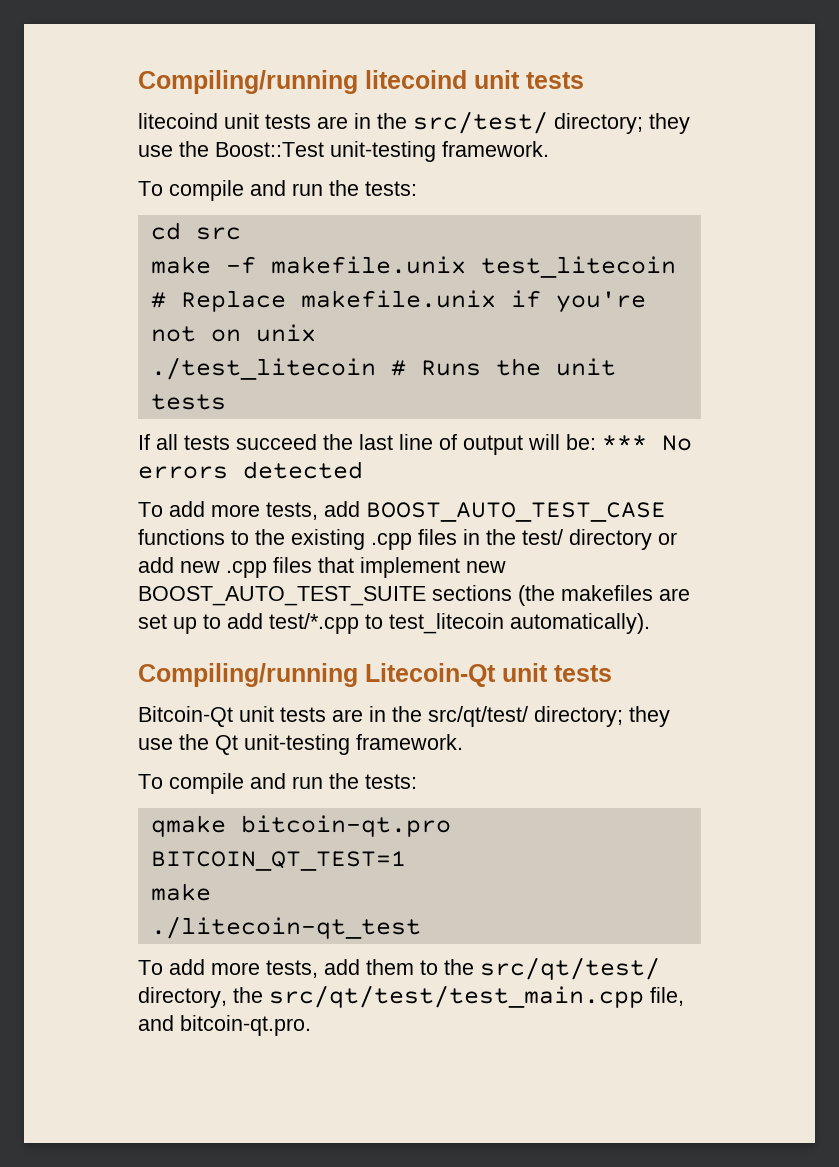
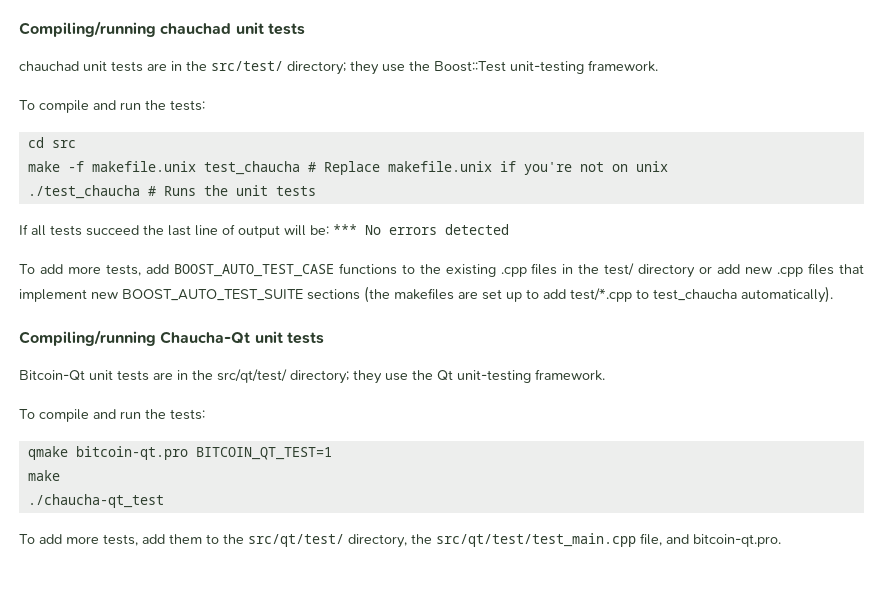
- Compiling/running litecoind unit tests
- litecoind unit tests are in the src/test/ directory; they use the Boost::Test unit-testing framework.
+ Compiling/running chauchad unit tests
+ chauchad unit tests are in the src/test/ directory; they use the Boost::Test unit-testing framework.
- make -f makefile.unix test_litecoin # Replace makefile.unix if you're not on unix
+ make -f makefile.unix test_chaucha # Replace makefile.unix if you're not on unix
- ./test_litecoin # Runs the unit tests
+ ./test_chaucha # Runs the unit tests
- To add more tests, add BOOST_AUTO_TEST_CASE functions to the existing .cpp files in the test/ directory or add new .cpp files that implement new BOOST_AUTO_TEST_SUITE sections (the makefiles are set up to add test/*.cpp to test_litecoin automatically).
+ To add more tests, add BOOST_AUTO_TEST_CASE functions to the existing .cpp files in the test/ directory or add new .cpp files that implement new BOOST_AUTO_TEST_SUITE sections (the makefiles are set up to add test/*.cpp to test_chaucha automatically).
- Compiling/running Litecoin-Qt unit tests
+ Compiling/running Chaucha-Qt unit tests
- ./litecoin-qt_test
+ ./chaucha-qt_test

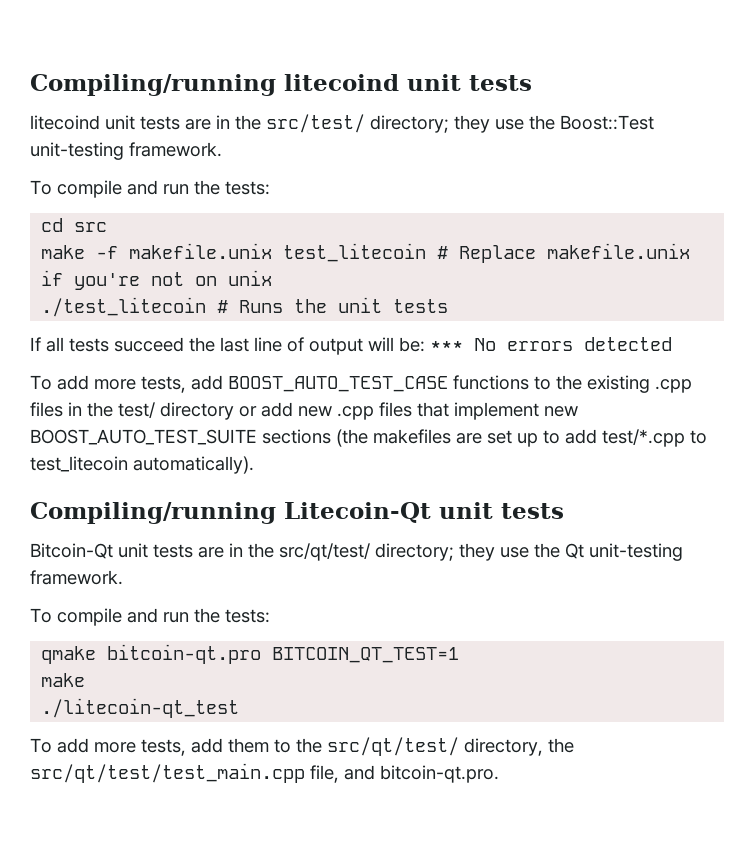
- Compiling/running chauchad unit tests
- chauchad unit tests are in the src/test/ directory; they use the Boost::Test unit-testing framework.
+ Compiling/running litecoind unit tests
+ litecoind unit tests are in the src/test/ directory; they use the Boost::Test unit-testing framework.
- make -f makefile.unix test_chaucha # Replace makefile.unix if you're not on unix
+ make -f makefile.unix test_litecoin # Replace makefile.unix if you're not on unix
- ./test_chaucha # Runs the unit tests
+ ./test_litecoin # Runs the unit tests
- To add more tests, add BOOST_AUTO_TEST_CASE functions to the existing .cpp files in the test/ directory or add new .cpp files that implement new BOOST_AUTO_TEST_SUITE sections (the makefiles are set up to add test/*.cpp to test_chaucha automatically).
+ To add more tests, add BOOST_AUTO_TEST_CASE functions to the existing .cpp files in the test/ directory or add new .cpp files that implement new BOOST_AUTO_TEST_SUITE sections (the makefiles are set up to add test/*.cpp to test_litecoin automatically).
- Compiling/running Chaucha-Qt unit tests
+ Compiling/running Litecoin-Qt unit tests
- ./chaucha-qt_test
+ ./litecoin-qt_test

